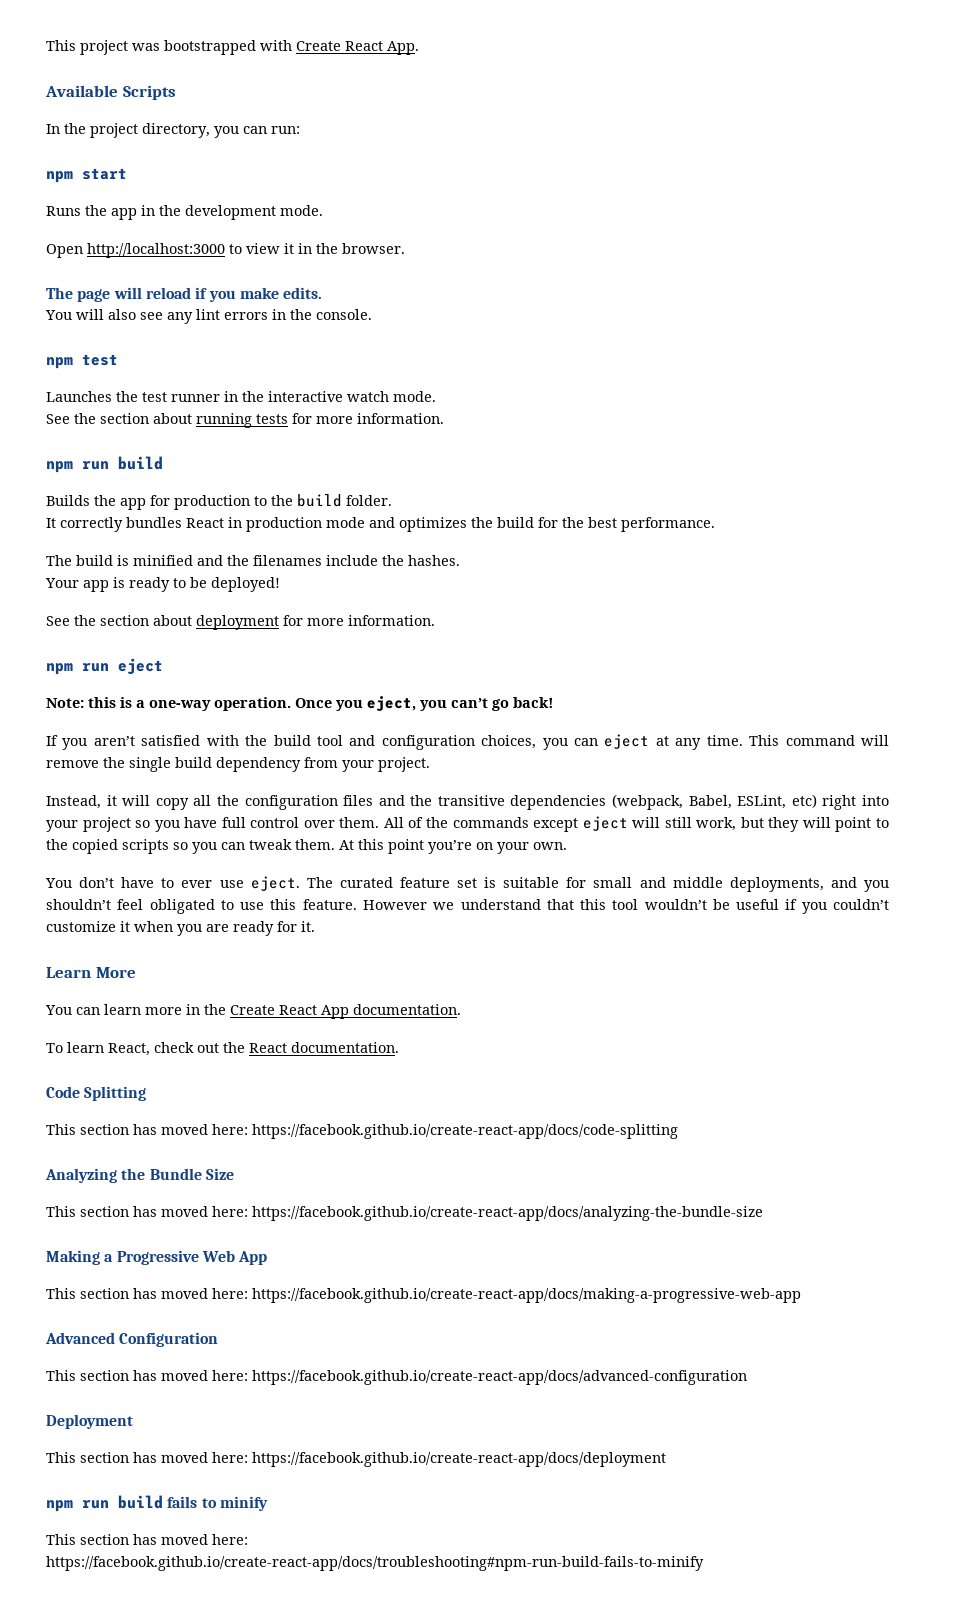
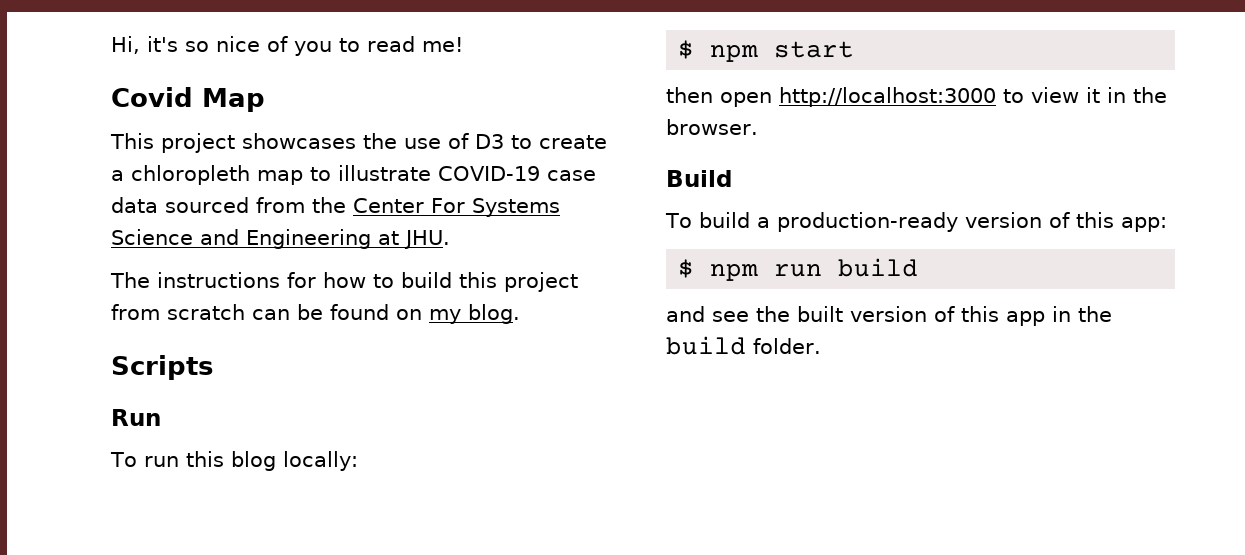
- This project was bootstrapped with Create React App.
- Available Scripts
- In the project directory, you can run:
- npm start
- Runs the app in the development mode.
- Open http://localhost:3000 to view it in the browser.
+ Hi, it's so nice of you to read me!
+ Covid Map
+ This project showcases the use of D3 to create a chloropleth map to illustrate COVID-19 case data sourced from the Center For Systems Science and Engineering at JHU.
+ The instructions for how to build this project from scratch can be found on my blog.
+ Scripts
+ Run
+ To run this blog locally:
+ $ npm start
+ then open http://localhost:3000 to view it in the browser.
- The page will reload if you make edits.
- You will also see any lint errors in the console.
- npm test
- Launches the test runner in the interactive watch mode.
- See the section about running tests for more information.
- npm run build
- Builds the app for production to the build folder.
- It correctly bundles React in production mode and optimizes the build for the best performance.
- The build is minified and the filenames include the hashes.
- Your app is ready to be deployed!
- See the section about deployment for more information.
- npm run eject
- Note: this is a one-way operation. Once you eject, you can’t go back!
- If you aren’t satisfied with the build tool and configuration choices, you can eject at any time. This command will remove the single build dependency from your project.
- Instead, it will copy all the configuration files and the transitive dependencies (webpack, Babel, ESLint, etc) right into your project so you have full control over them. All of the commands except eject will still work, but they will point to the copied scripts so you can tweak them. At this point you’re on your own.
- You don’t have to ever use eject. The curated feature set is suitable for small and middle deployments, and you shouldn’t feel obligated to use this feature. However we understand that this tool wouldn’t be useful if you couldn’t customize it when you are ready for it.
- Learn More
- You can learn more in the Create React App documentation.
- To learn React, check out the React documentation.
- Code Splitting
- This section has moved here: https://facebook.github.io/create-react-app/docs/code-splitting
- Analyzing the Bundle Size
- This section has moved here: https://facebook.github.io/create-react-app/docs/analyzing-the-bundle-size
- Making a Progressive Web App
- This section has moved here: https://facebook.github.io/create-react-app/docs/making-a-progressive-web-app
- Advanced Configuration
- This section has moved here: https://facebook.github.io/create-react-app/docs/advanced-configuration
- Deployment
- This section has moved here: https://facebook.github.io/create-react-app/docs/deployment
- npm run build fails to minify
- This section has moved here: https://facebook.github.io/create-react-app/docs/troubleshooting#npm-run-build-fails-to-minify
+ Build
+ To build a production-ready version of this app:
+ $ npm run build
+ and see the built version of this app in the build folder.

